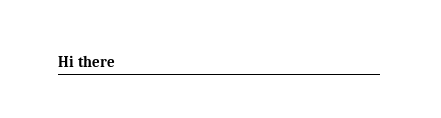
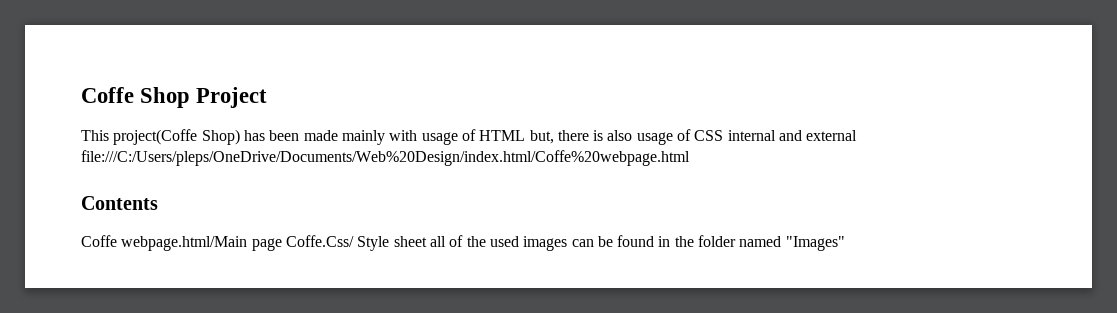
- Hi there
+ Coffe Shop Project
+ This project(Coffe Shop) has been made mainly with usage of HTML but, there is also usage of CSS internal and external file:///C:/Users/pleps/OneDrive/Documents/Web%20Design/index.html/Coffe%20webpage.html
+ Contents
+ Coffe webpage.html/Main page Coffe.Css/ Style sheet all of the used images can be found in the folder named "Images"

